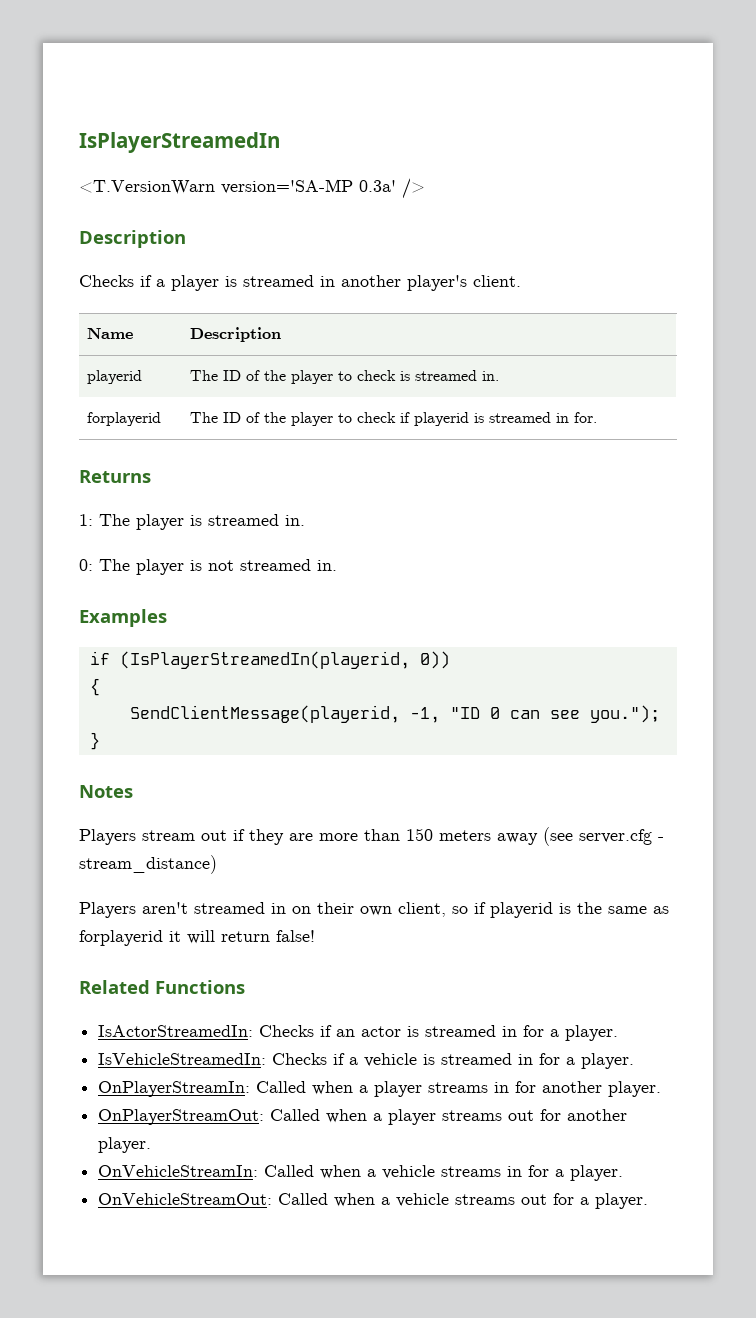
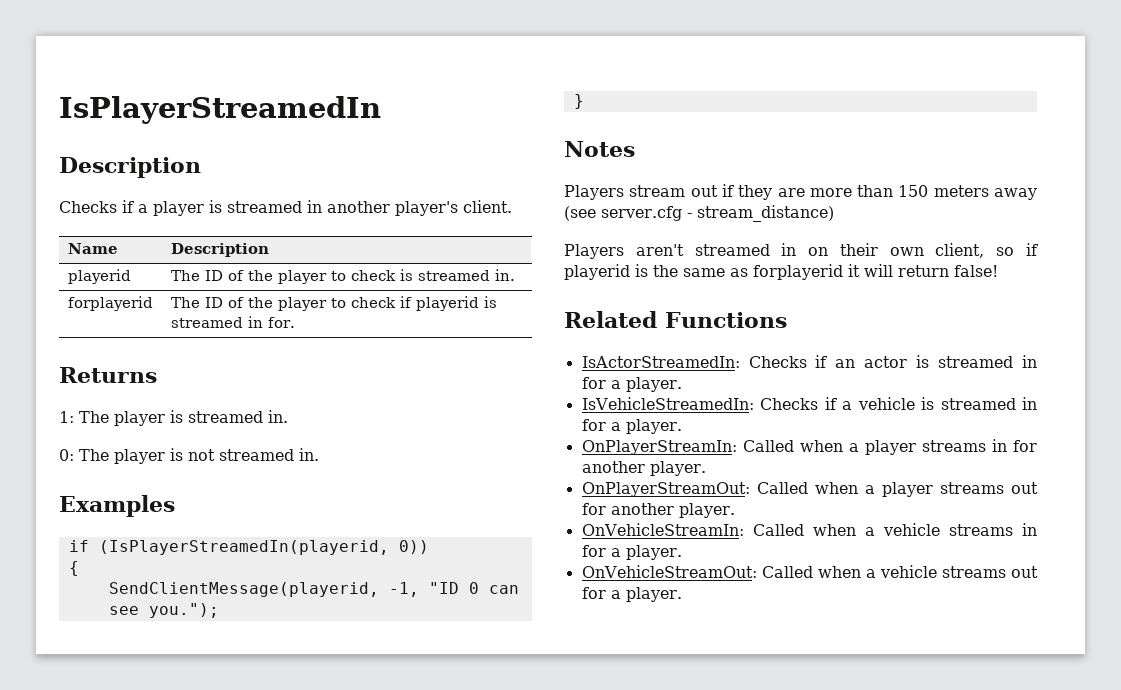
- <T.VersionWarn version='SA-MP 0.3a' />

